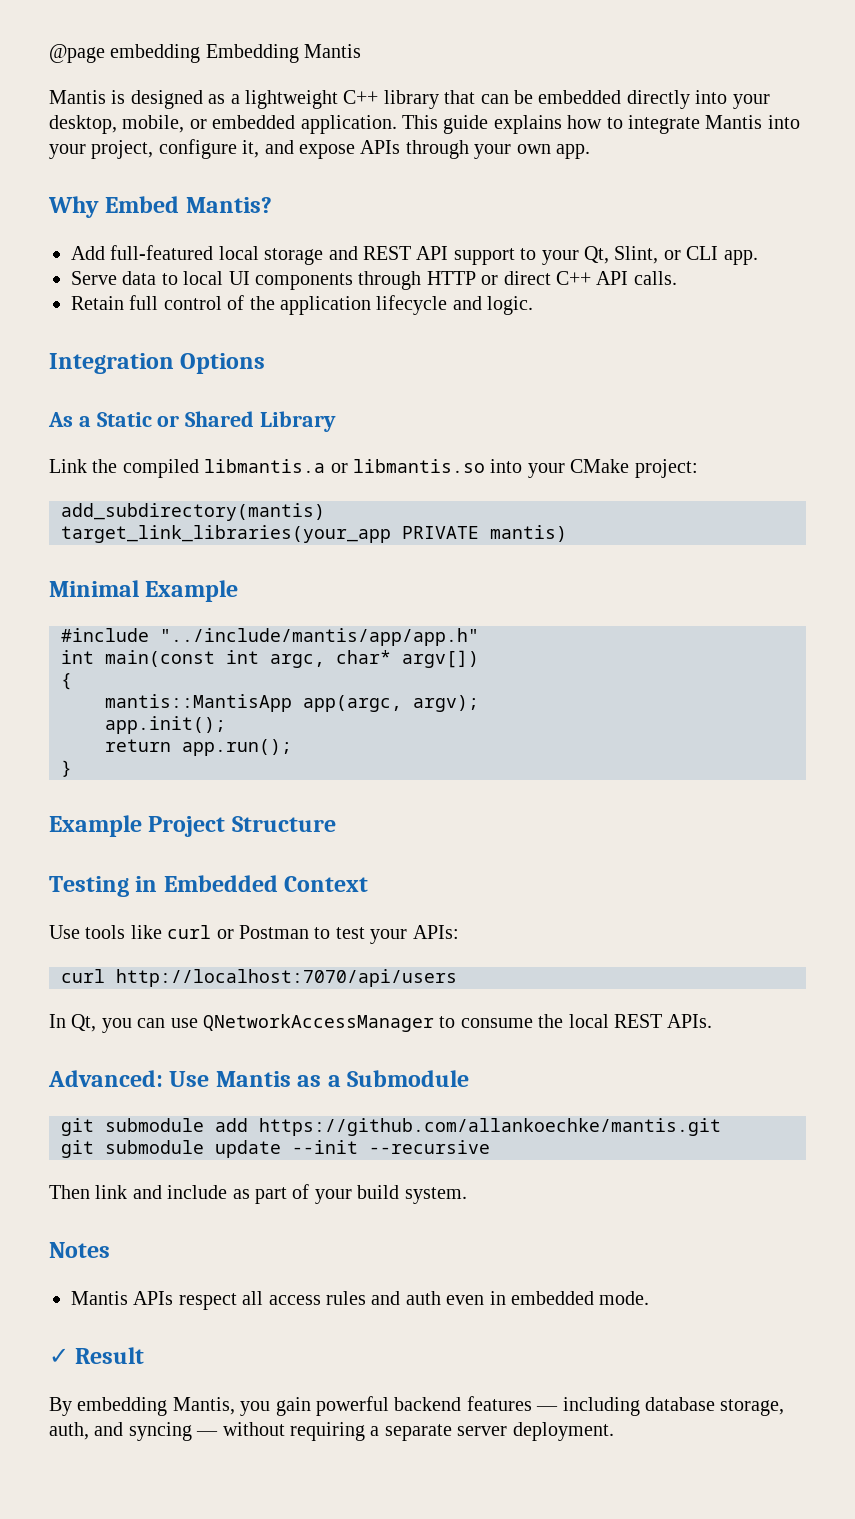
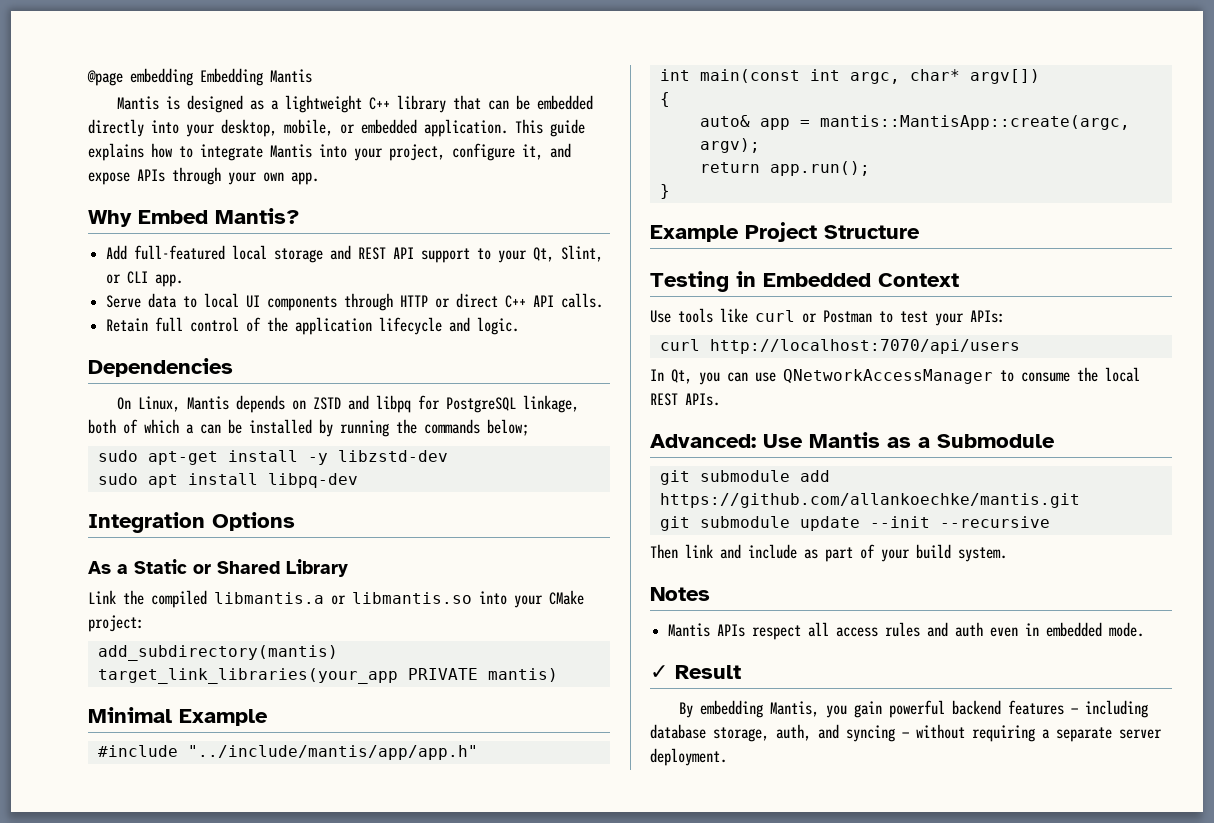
+ Dependencies
+ On Linux, Mantis depends on ZSTD and libpq for PostgreSQL linkage, both of which a can be installed by running the commands below;
+ sudo apt-get install -y libzstd-dev
+ sudo apt install libpq-dev
- mantis::MantisApp app(argc, argv);
+ auto& app = mantis::MantisApp::create(argc, argv);
- app.init();

